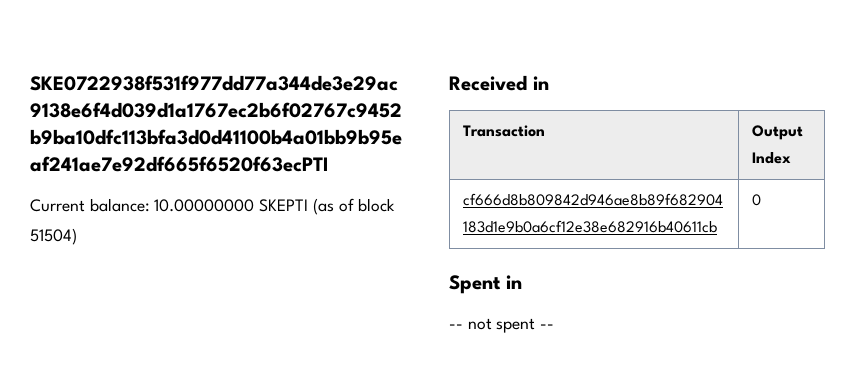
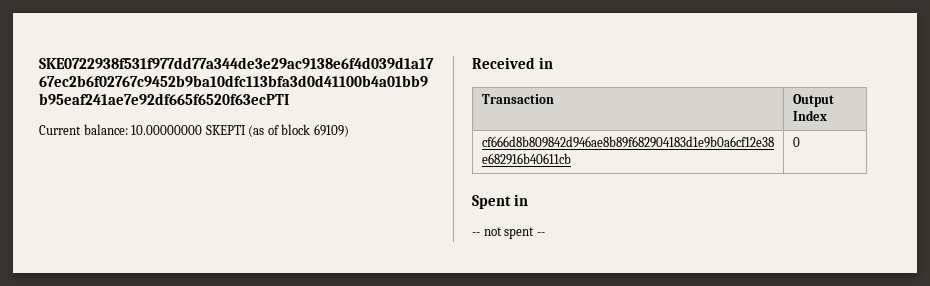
- Current balance: 10.00000000 SKEPTI (as of block 51504)
+ Current balance: 10.00000000 SKEPTI (as of block 69109)

